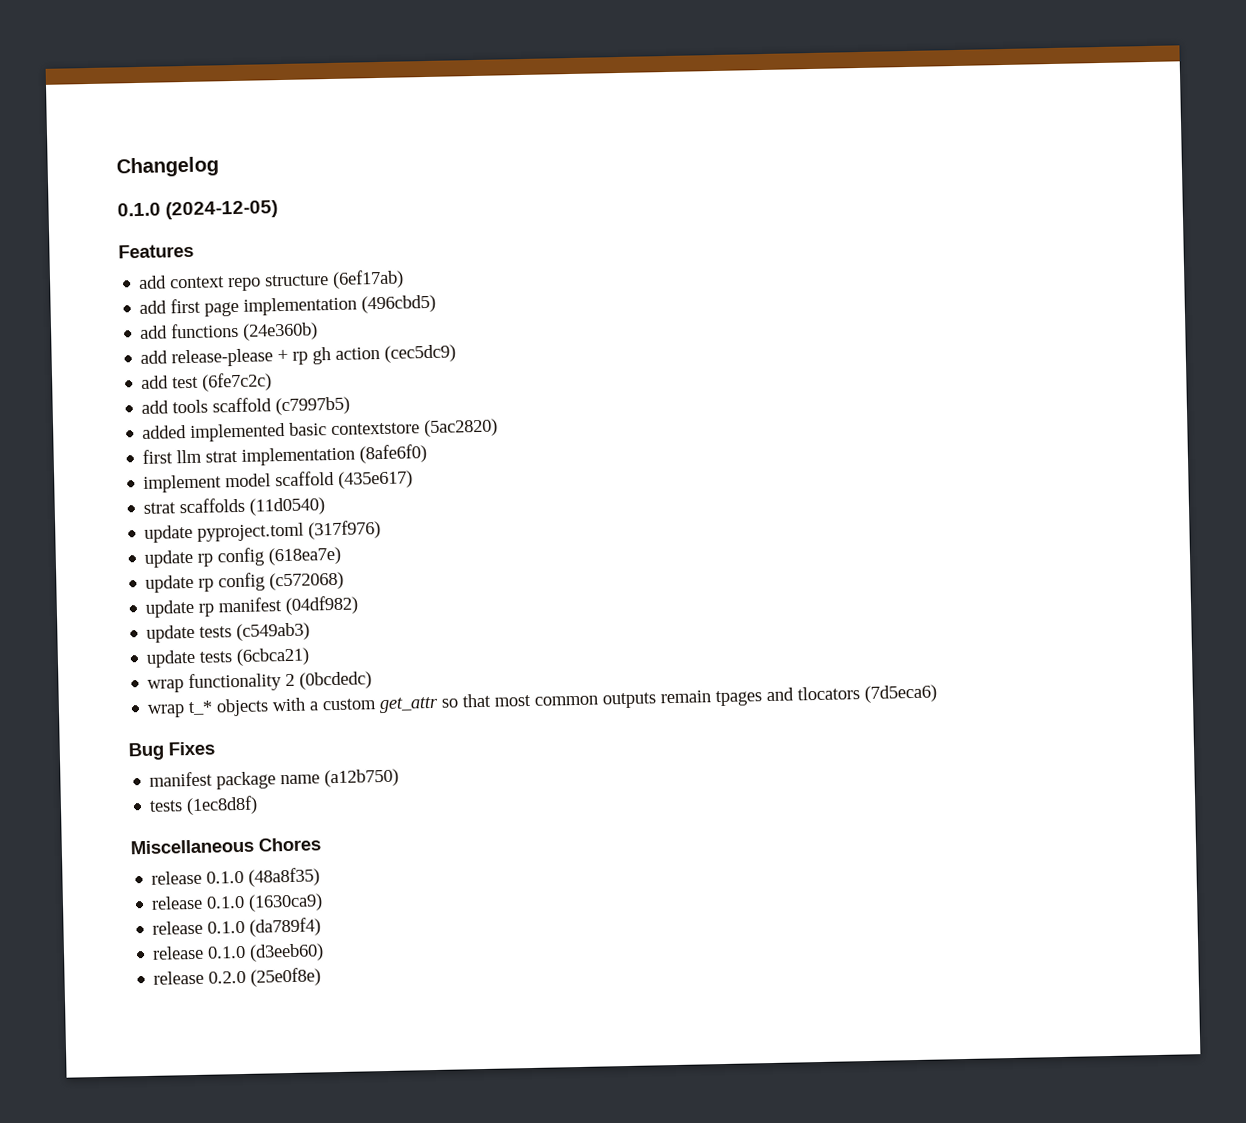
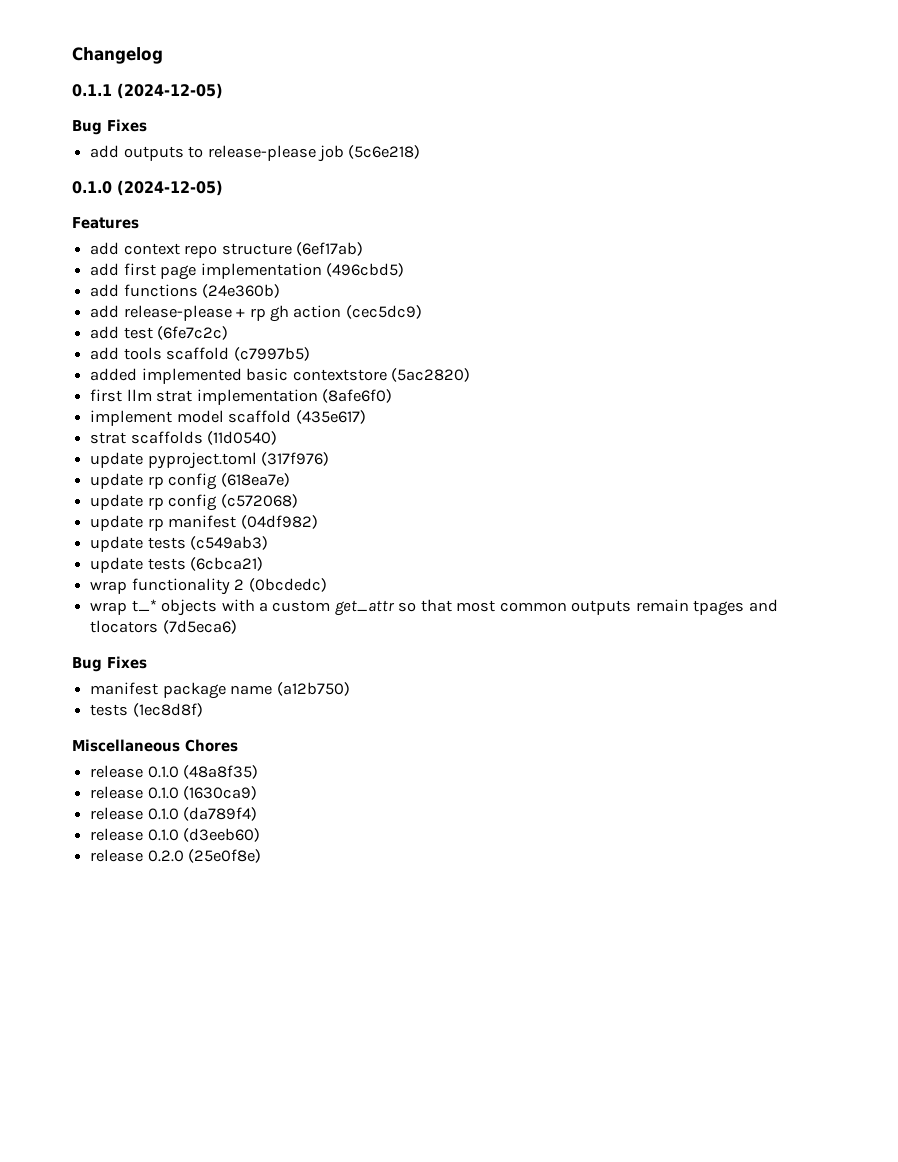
+ 0.1.1 (2024-12-05)
+ Bug Fixes
+ add outputs to release-please job (5c6e218)

